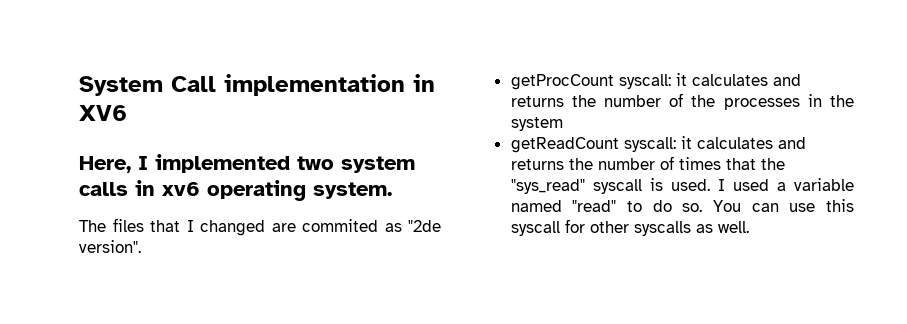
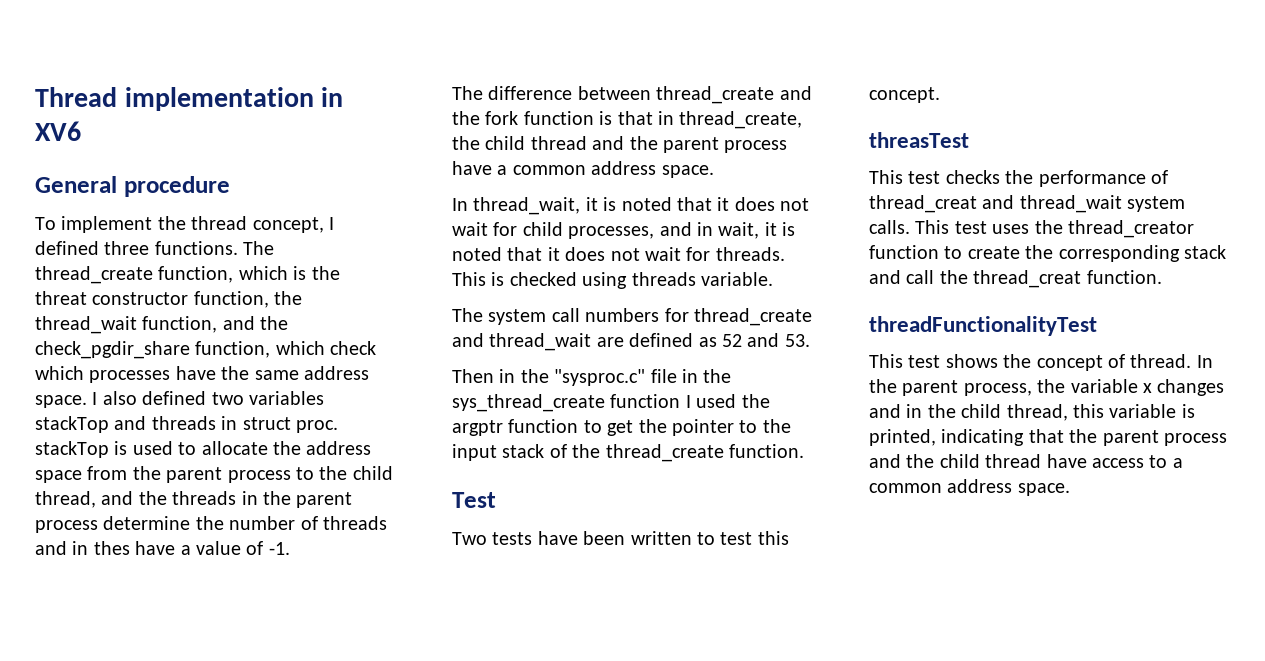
- System Call implementation in XV6
+ Thread implementation in XV6
- Here, I implemented two system calls in xv6 operating system.
- The files that I changed are commited as "2de version".
- getProcCount syscall: it calculates and returns the number of the processes in the system
- getReadCount syscall: it calculates and returns the number of times that the "sys_read" syscall is used. I used a variable named "read" to do so. You can use this syscall for other syscalls as well.
+ General procedure
+ To implement the thread concept, I defined three functions. The thread_create function, which is the threat constructor function, the thread_wait function, and the check_pgdir_share function, which check which processes have the same address space. I also defined two variables stackTop and threads in struct proc. stackTop is used to allocate the address space from the parent process to the child thread, and the threads in the parent process determine the number of threads and in thes have a value of -1.
+ The difference between thread_create and the fork function is that in thread_create, the child thread and the parent process have a common address space.
+ In thread_wait, it is noted that it does not wait for child processes, and in wait, it is noted that it does not wait for threads. This is checked using threads variable.
+ The system call numbers for thread_create and thread_wait are defined as 52 and 53.
+ Then in the "sysproc.c" file in the sys_thread_create function I used the argptr function to get the pointer to the input stack of the thread_create function.
+ Test
+ Two tests have been written to test this concept.
+ threasTest
+ This test checks the performance of thread_creat and thread_wait system calls. This test uses the thread_creator function to create the corresponding stack and call the thread_creat function.
+ threadFunctionalityTest
+ This test shows the concept of thread. In the parent process, the variable x changes and in the child thread, this variable is printed, indicating that the parent process and the child thread have access to a common address space.

